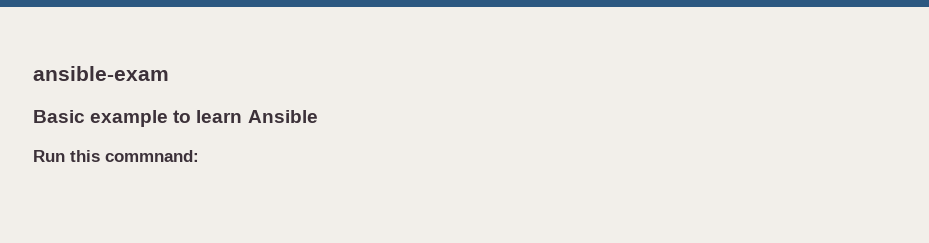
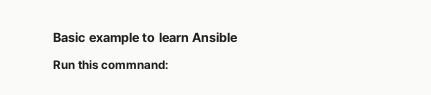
- ansible-exam

